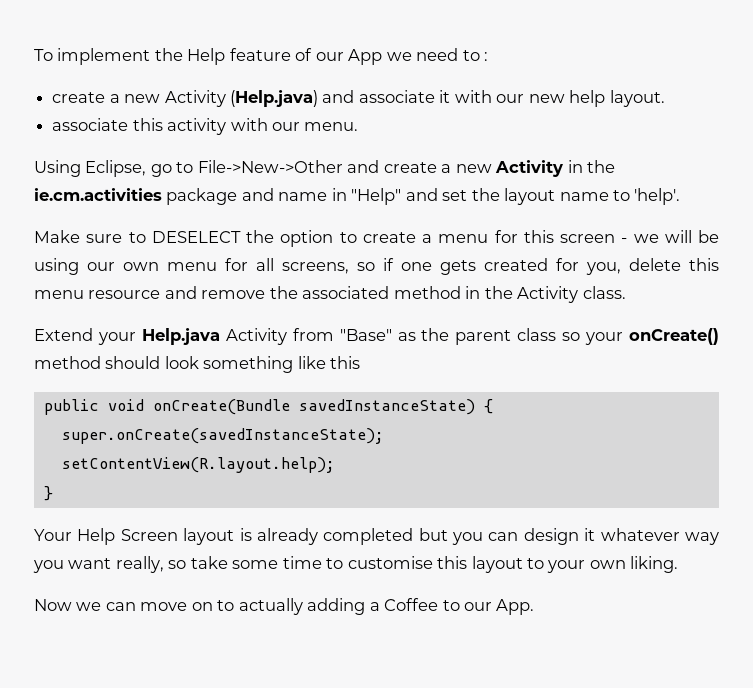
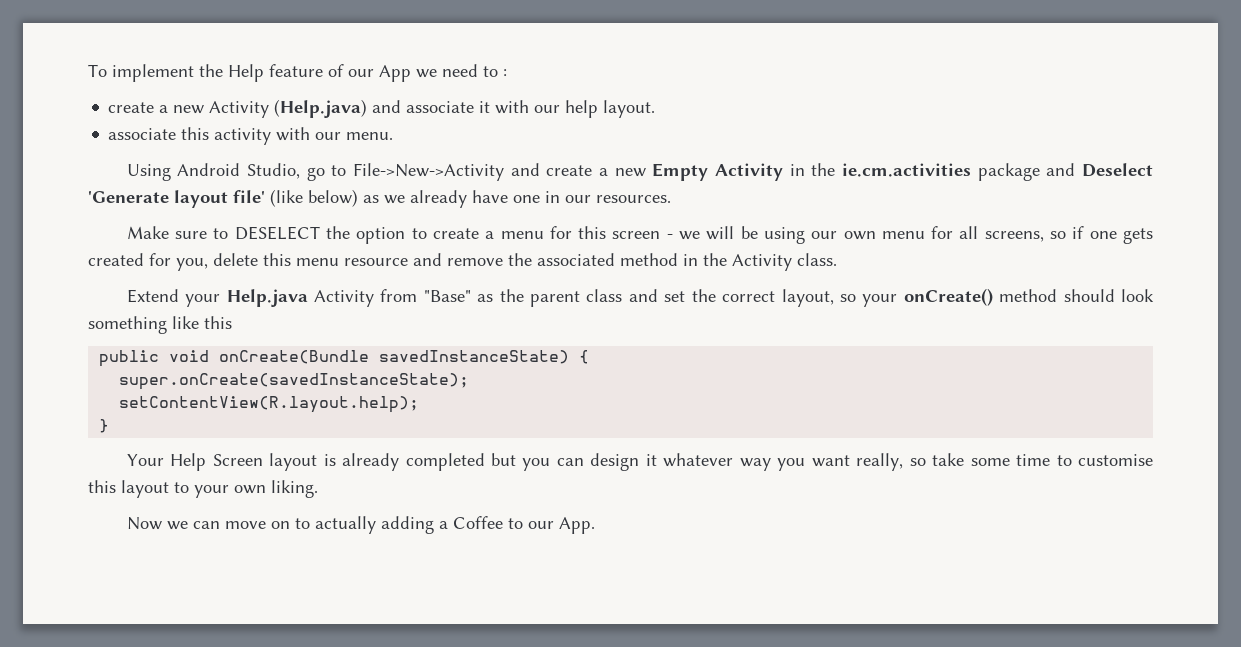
- create a new Activity (Help.java) and associate it with our new help layout.
+ create a new Activity (Help.java) and associate it with our help layout.
- Using Eclipse, go to File->New->Other and create a new Activity in the ie.cm.activities package and name in "Help" and set the layout name to 'help'.
+ Using Android Studio, go to File->New->Activity and create a new Empty Activity in the ie.cm.activities package and Deselect 'Generate layout file' (like below) as we already have one in our resources.
- Extend your Help.java Activity from "Base" as the parent class so your onCreate() method should look something like this
+ Extend your Help.java Activity from "Base" as the parent class and set the correct layout, so your onCreate() method should look something like this

